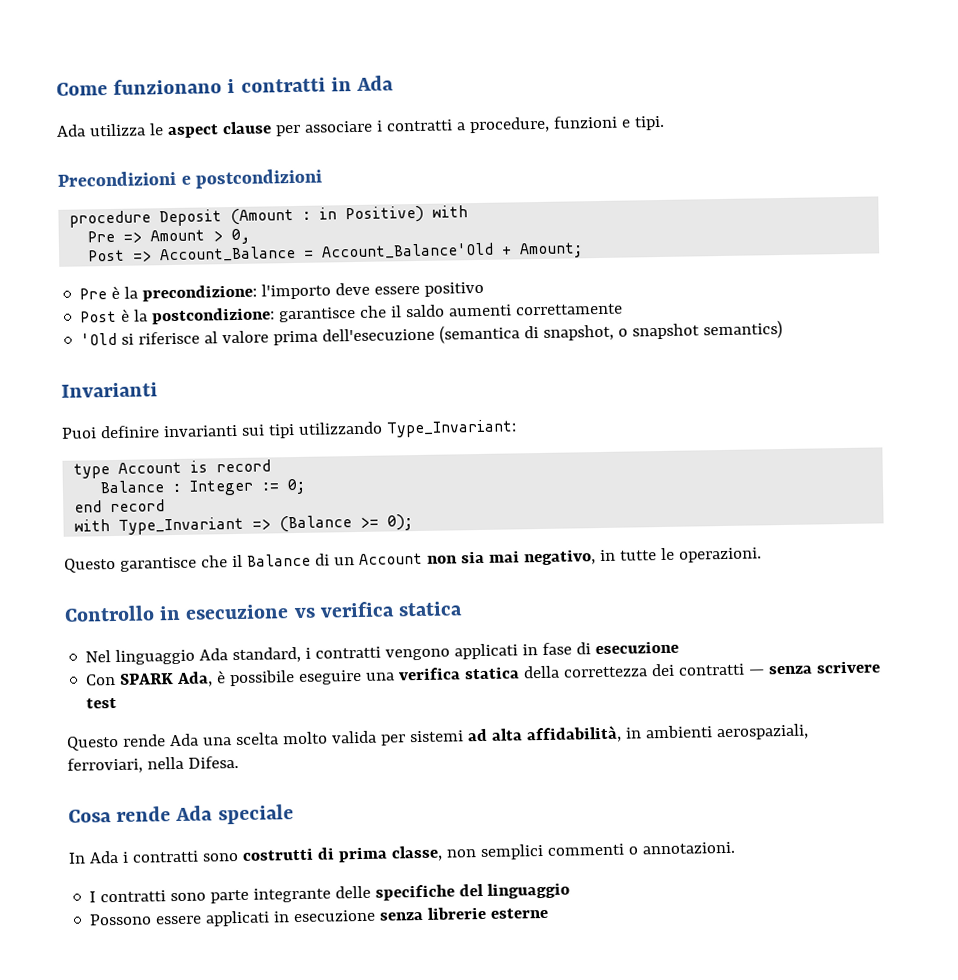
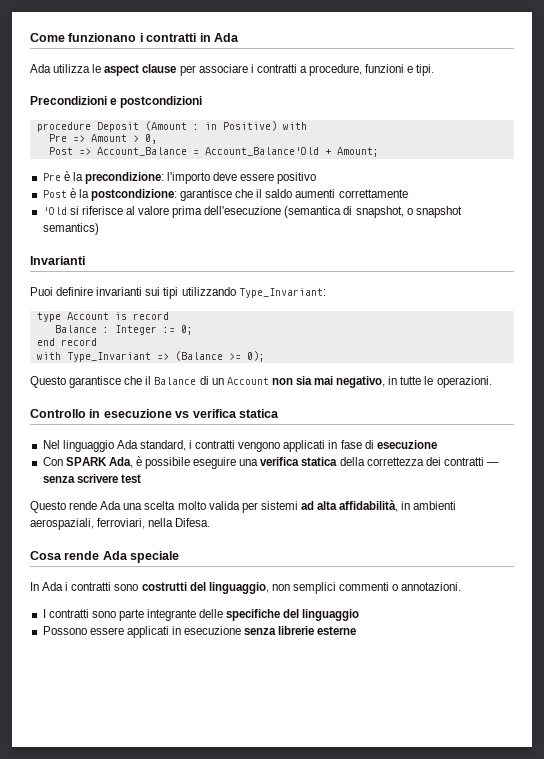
- In Ada i contratti sono costrutti di prima classe, non semplici commenti o annotazioni.
+ In Ada i contratti sono costrutti del linguaggio, non semplici commenti o annotazioni.

